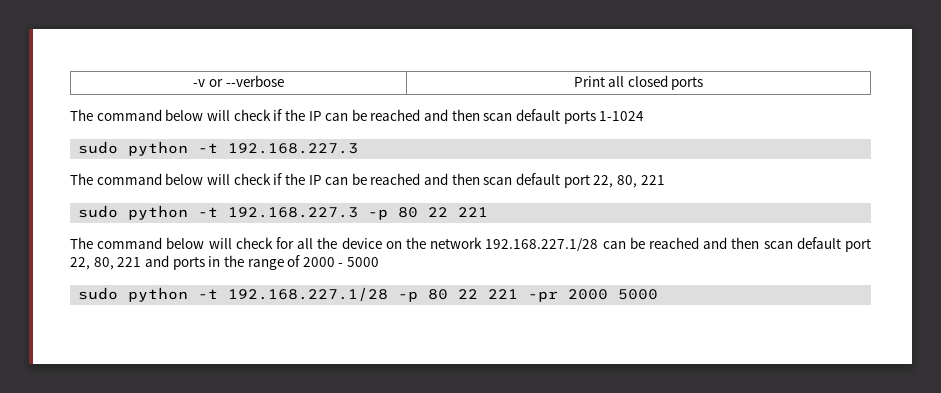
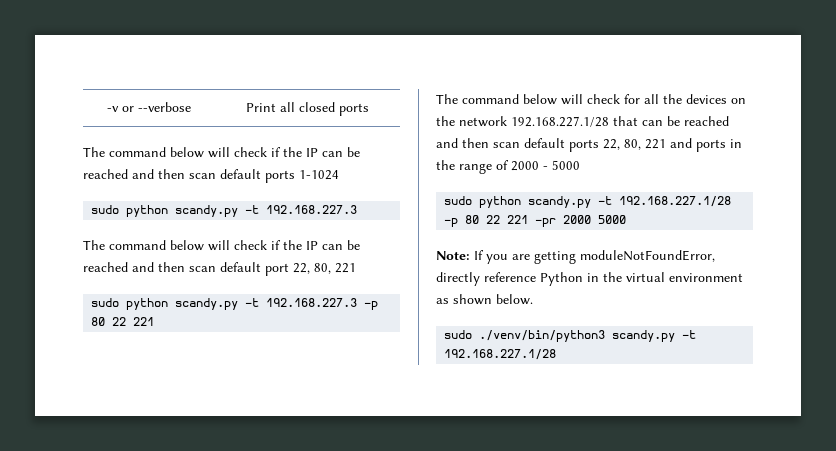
  The command below will check if the IP can be reached and then scan default ports 1-1024
- sudo python -t 192.168.227.3
+ sudo python scandy.py -t 192.168.227.3
- sudo python -t 192.168.227.3 -p 80 22 221
+ sudo python scandy.py -t 192.168.227.3 -p 80 22 221
- The command below will check for all the device on the network 192.168.227.1/28 can be reached and then scan default port 22, 80, 221 and ports in the range of 2000 - 5000
+ The command below will check for all the devices on the network 192.168.227.1/28 that can be reached and then scan default ports 22, 80, 221 and ports in the range of 2000 - 5000
- sudo python -t 192.168.227.1/28 -p 80 22 221 -pr 2000 5000
+ sudo python scandy.py -t 192.168.227.1/28 -p 80 22 221 -pr 2000 5000
+ Note: If you are getting moduleNotFoundError, directly reference Python in the virtual environment as shown below.
+ sudo ./venv/bin/python3 scandy.py -t 192.168.227.1/28

